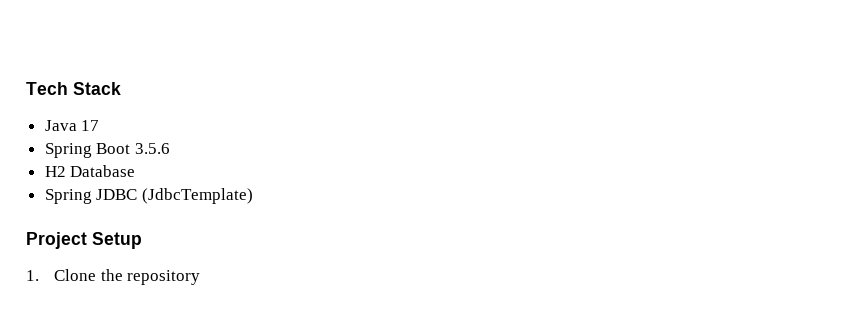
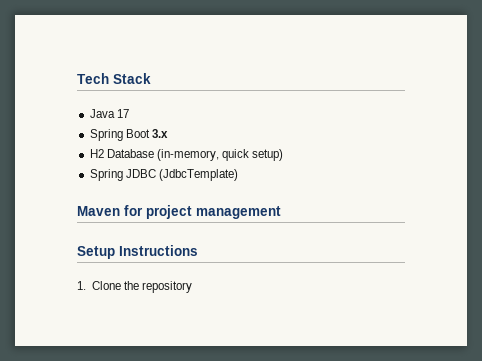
- Spring Boot 3.5.6
+ Spring Boot 3.x
- H2 Database
+ H2 Database (in-memory, quick setup)
- Project Setup
+ Maven for project management
+ Setup Instructions

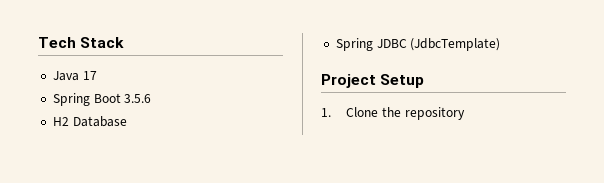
- Spring Boot 3.x
+ Spring Boot 3.5.6
- H2 Database (in-memory, quick setup)
+ H2 Database
- Maven for project management
- Setup Instructions
+ Project Setup

